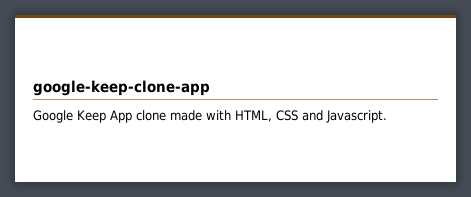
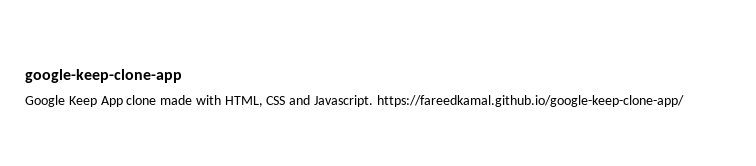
- Google Keep App clone made with HTML, CSS and Javascript.
+ Google Keep App clone made with HTML, CSS and Javascript. https://fareedkamal.github.io/google-keep-clone-app/

